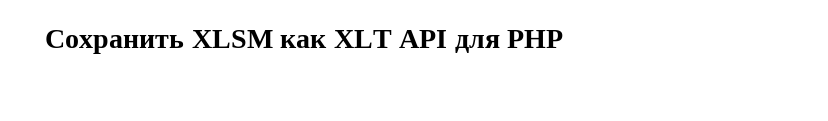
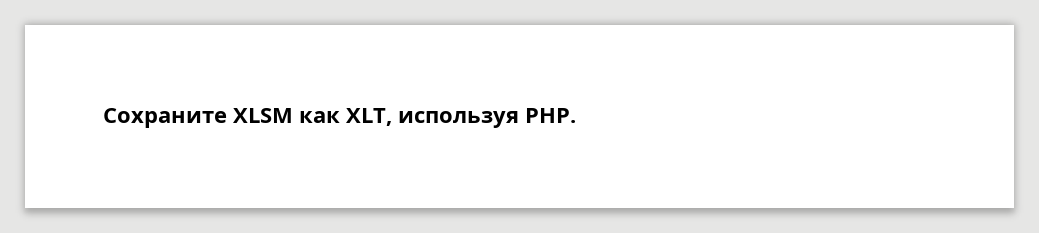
- Сохранить XLSM как XLT API для PHP
+ Сохраните XLSM как XLT, используя PHP.

